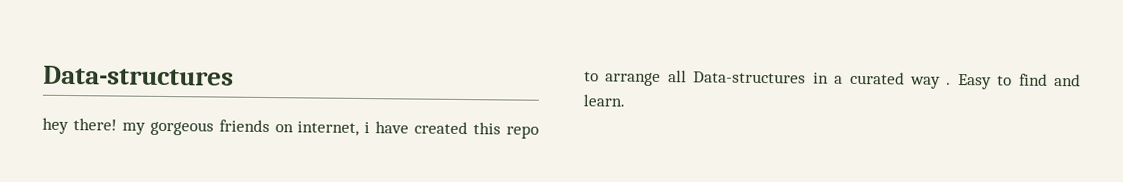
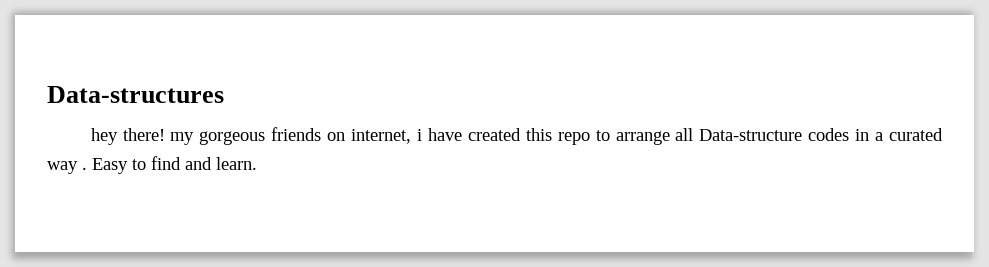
- hey there! my gorgeous friends on internet, i have created this repo to arrange all Data-structures in a curated way .
+ hey there! my gorgeous friends on internet, i have created this repo to arrange all Data-structure codes in a curated way .

